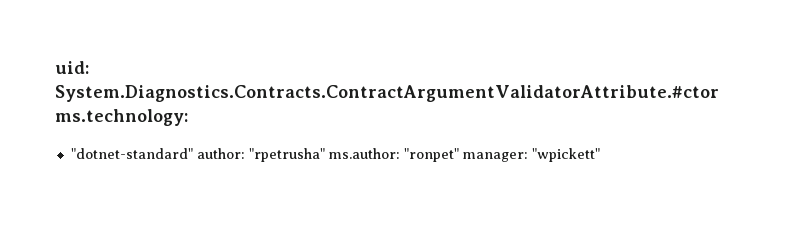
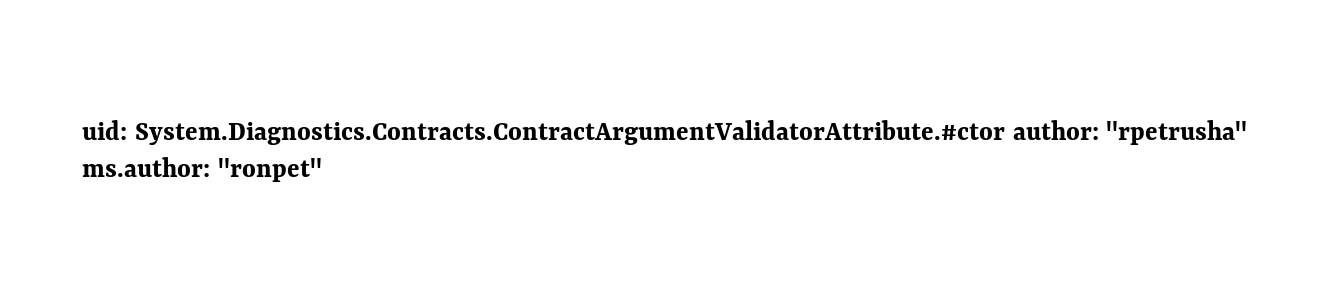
- uid: System.Diagnostics.Contracts.ContractArgumentValidatorAttribute.#ctor ms.technology:
- "dotnet-standard" author: "rpetrusha" ms.author: "ronpet" manager: "wpickett"
+ uid: System.Diagnostics.Contracts.ContractArgumentValidatorAttribute.#ctor author: "rpetrusha" ms.author: "ronpet"

